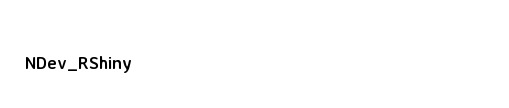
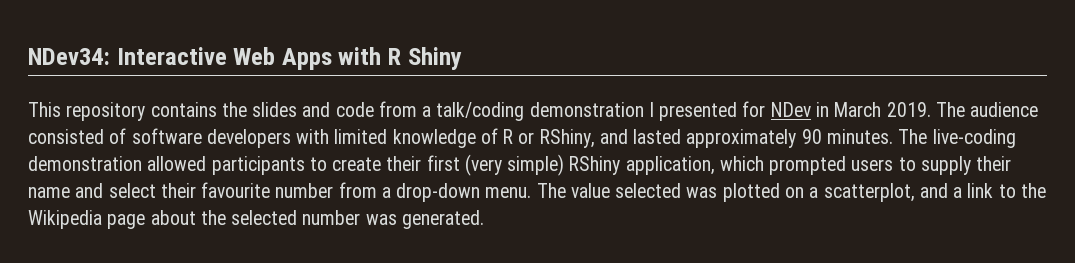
- NDev_RShiny
+ NDev34: Interactive Web Apps with R Shiny
+ This repository contains the slides and code from a talk/coding demonstration I presented for NDev in March 2019. The audience consisted of software developers with limited knowledge of R or RShiny, and lasted approximately 90 minutes. The live-coding demonstration allowed participants to create their first (very simple) RShiny application, which prompted users to supply their name and select their favourite number from a drop-down menu. The value selected was plotted on a scatterplot, and a link to the Wikipedia page about the selected number was generated.

